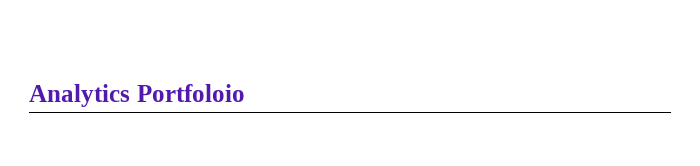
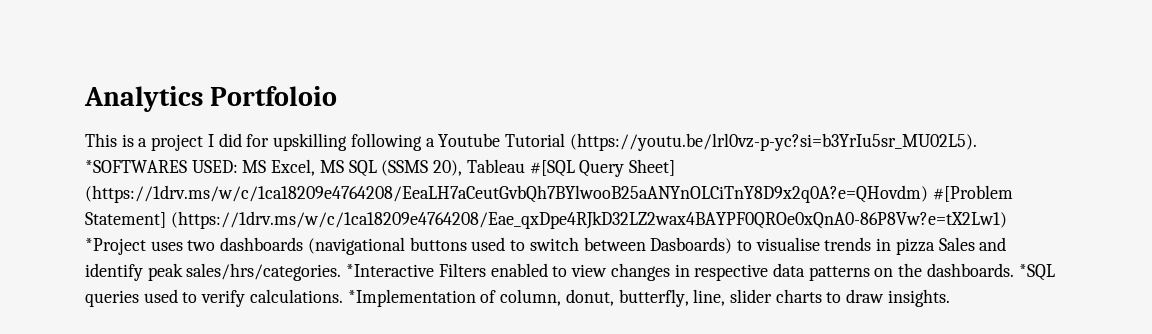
+ This is a project I did for upskilling following a Youtube Tutorial (https://youtu.be/lrl0vz-p-yc?si=b3YrIu5sr_MU02L5). *SOFTWARES USED: MS Excel, MS SQL (SSMS 20), Tableau #[SQL Query Sheet] (https://1drv.ms/w/c/1ca18209e4764208/EeaLH7aCeutGvbQh7BYlwooB25aANYnOLCiTnY8D9x2q0A?e=QHovdm) #[Problem Statement] (https://1drv.ms/w/c/1ca18209e4764208/Eae_qxDpe4RJkD32LZ2wax4BAYPF0QROe0xQnA0-86P8Vw?e=tX2Lw1) *Project uses two dashboards (navigational buttons used to switch between Dasboards) to visualise trends in pizza Sales and identify peak sales/hrs/categories. *Interactive Filters enabled to view changes in respective data patterns on the dashboards. *SQL queries used to verify calculations. *Implementation of column, donut, butterfly, line, slider charts to draw insights.

